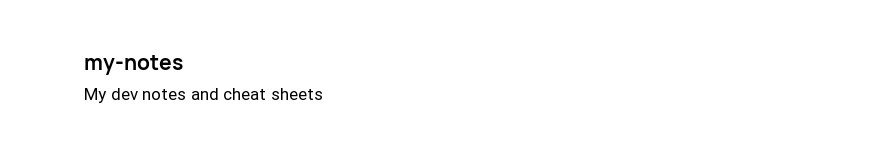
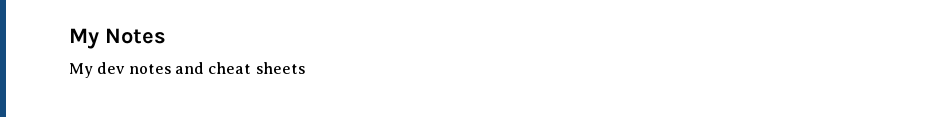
- my-notes
+ My Notes

